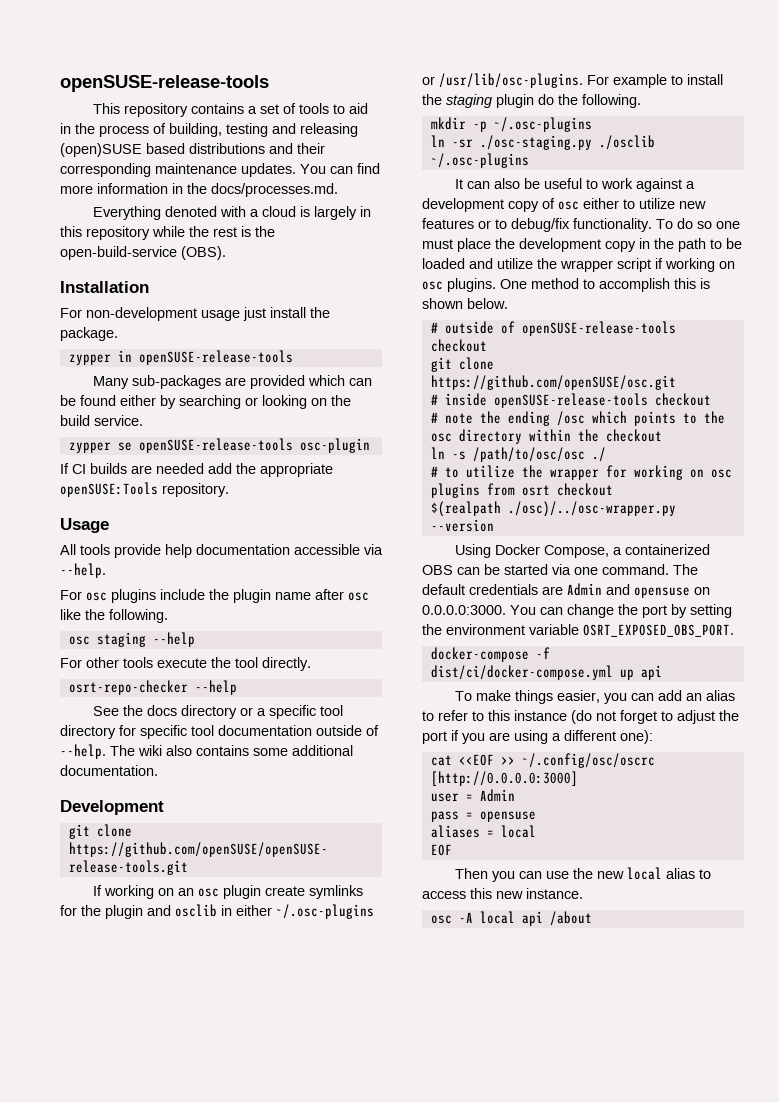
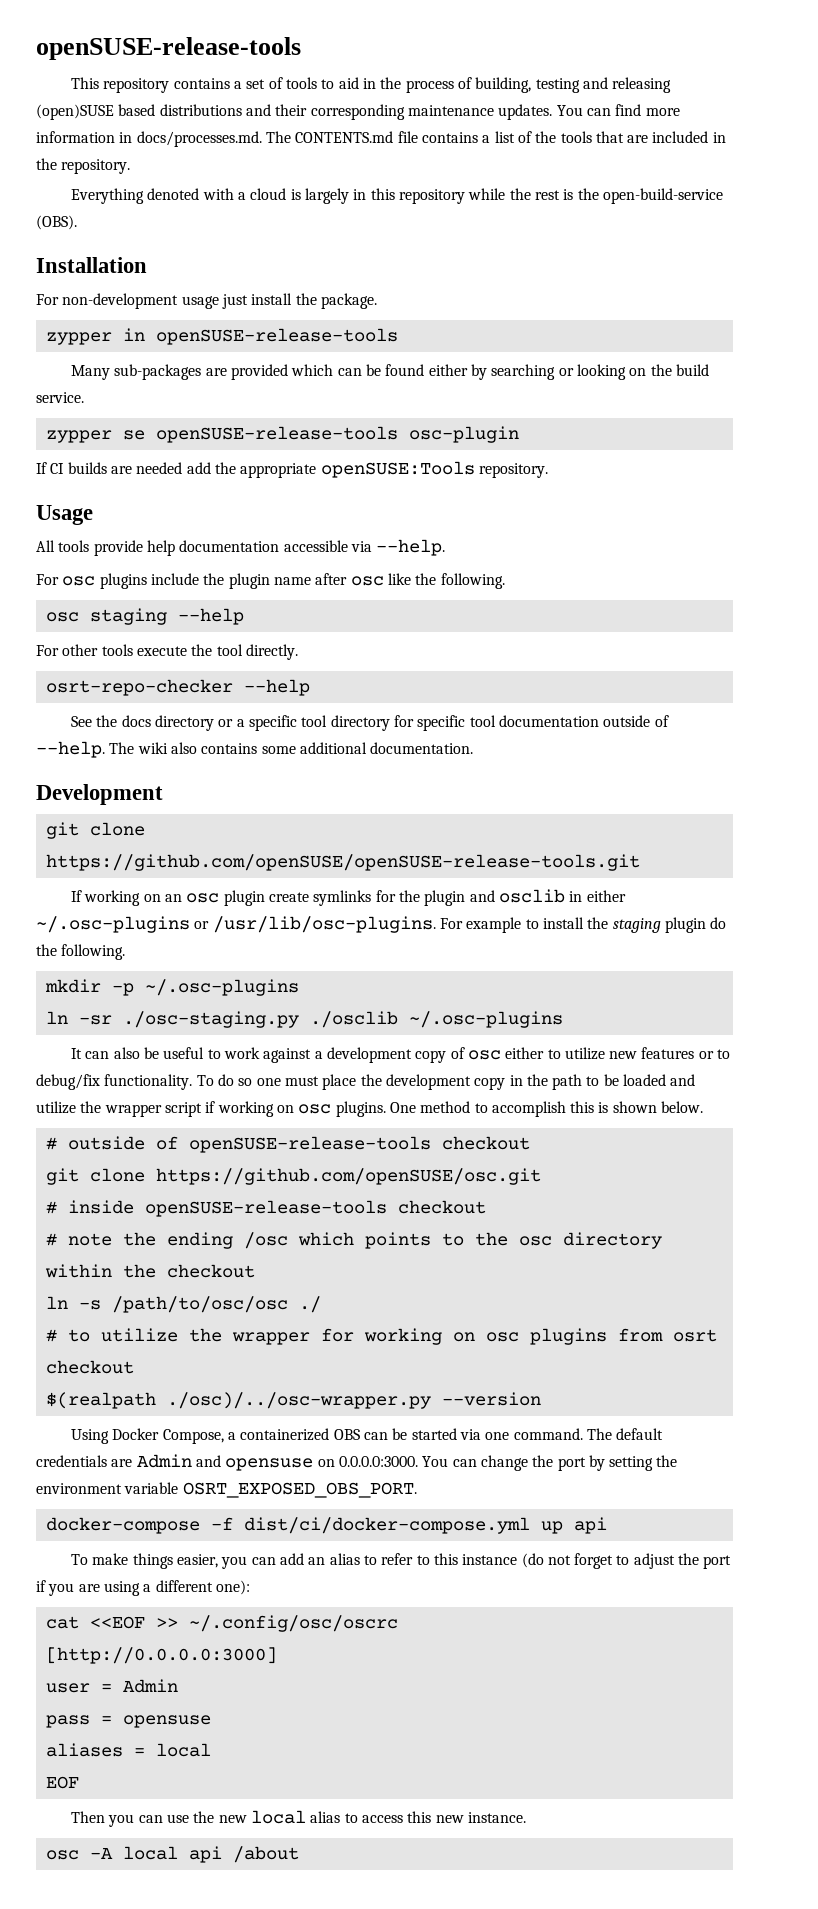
- You can find more information in the docs/processes.md.
+ You can find more information in docs/processes.md. The CONTENTS.md file contains a list of the tools that are included in the repository.

